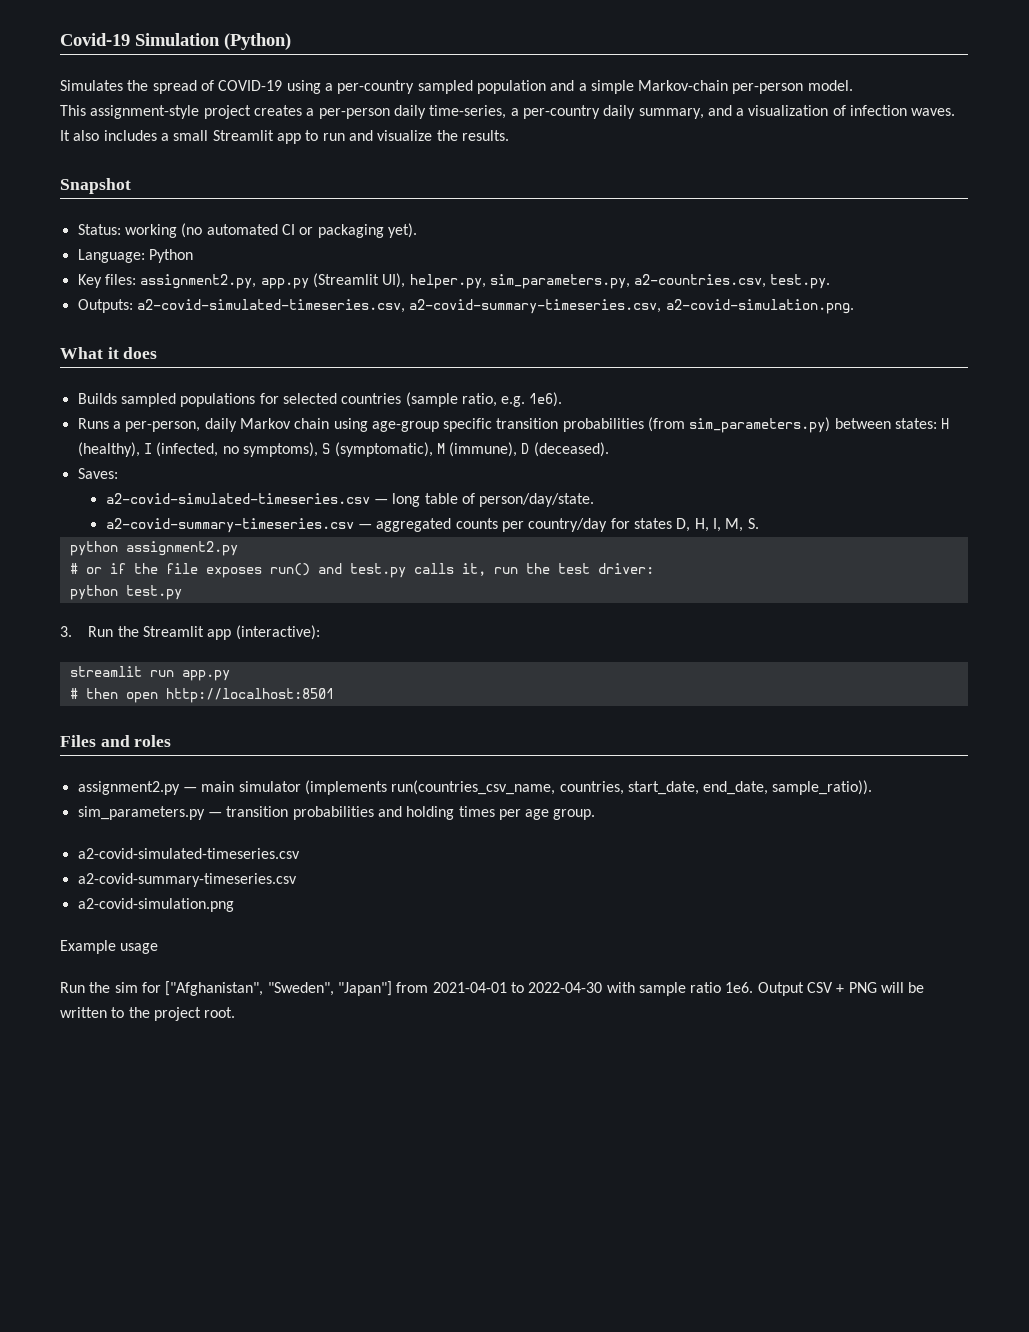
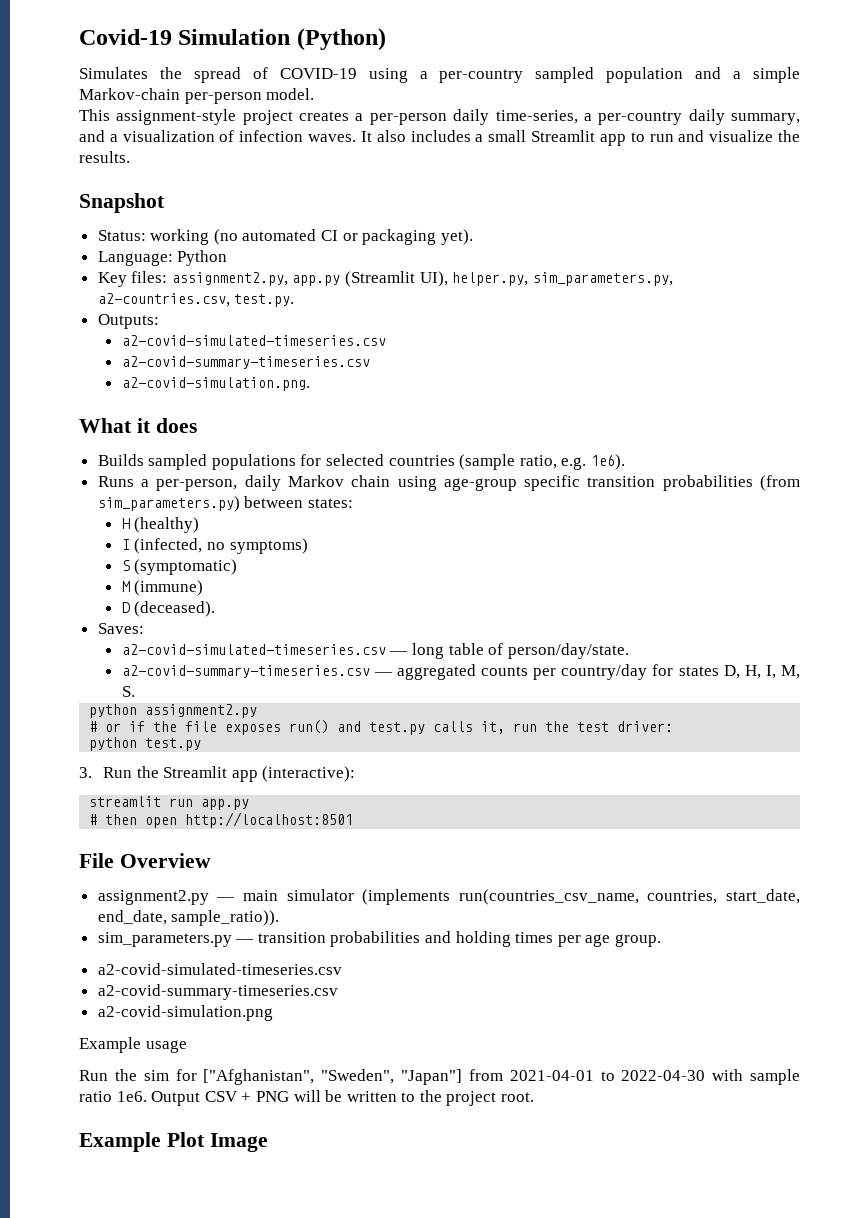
- Outputs: a2-covid-simulated-timeseries.csv, a2-covid-summary-timeseries.csv, a2-covid-simulation.png.
+ Outputs:
+ a2-covid-simulated-timeseries.csv
+ a2-covid-summary-timeseries.csv
+ a2-covid-simulation.png.
- Runs a per-person, daily Markov chain using age-group specific transition probabilities (from sim_parameters.py) between states: H (healthy), I (infected, no symptoms), S (symptomatic), M (immune), D (deceased).
+ Runs a per-person, daily Markov chain using age-group specific transition probabilities (from sim_parameters.py) between states:
+ H (healthy)
+ I (infected, no symptoms)
+ S (symptomatic)
+ M (immune)
+ D (deceased).
- Files and roles
+ File Overview
+ Example Plot Image

